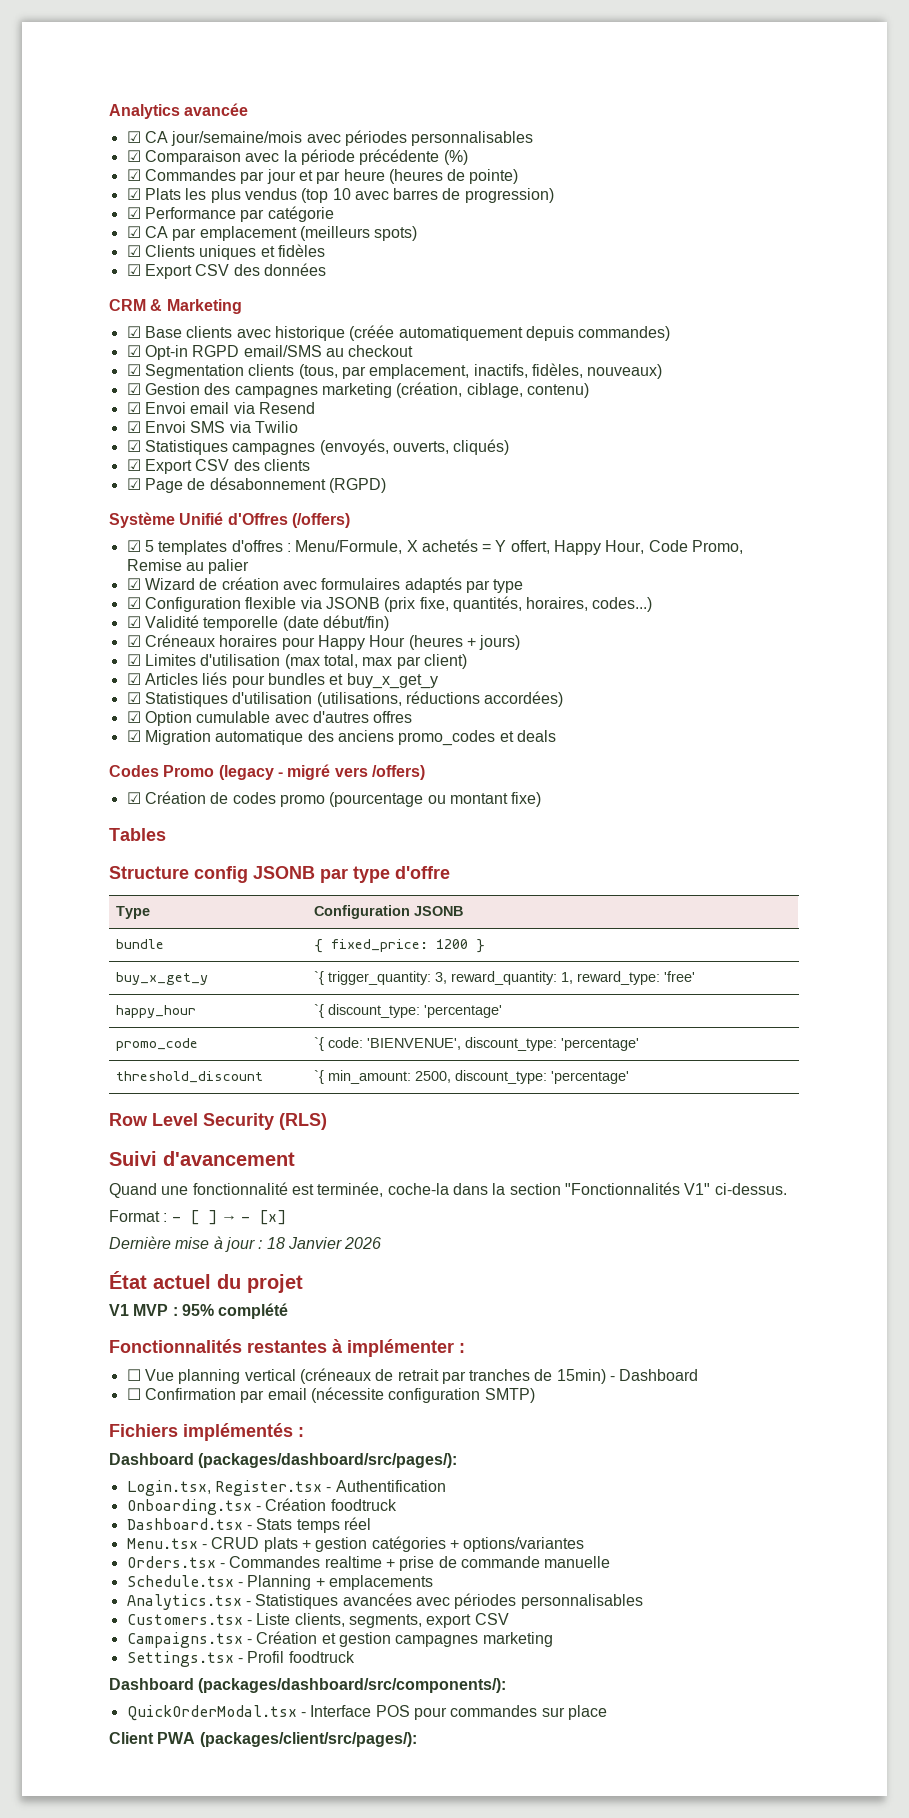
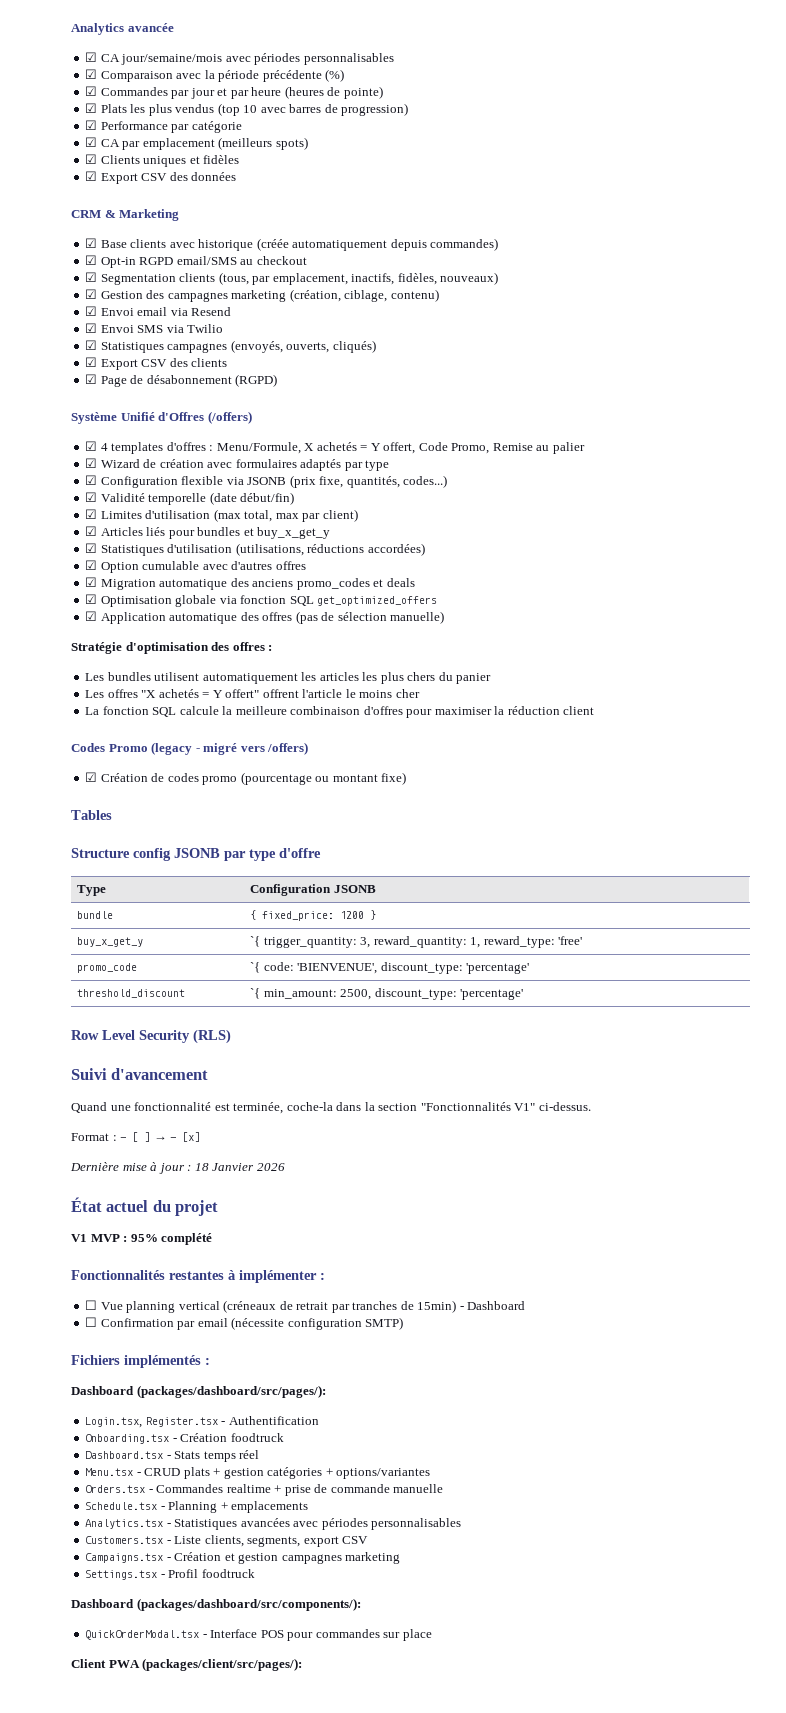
- ☑ 5 templates d'offres : Menu/Formule, X achetés = Y offert, Happy Hour, Code Promo, Remise au palier
+ ☑ 4 templates d'offres : Menu/Formule, X achetés = Y offert, Code Promo, Remise au palier
- ☑ Configuration flexible via JSONB (prix fixe, quantités, horaires, codes...)
+ ☑ Configuration flexible via JSONB (prix fixe, quantités, codes...)
- ☑ Créneaux horaires pour Happy Hour (heures + jours)
+ ☑ Optimisation globale via fonction SQL get_optimized_offers
+ ☑ Application automatique des offres (pas de sélection manuelle)
+ Stratégie d'optimisation des offres :
+ Les bundles utilisent automatiquement les articles les plus chers du panier
+ Les offres "X achetés = Y offert" offrent l'article le moins cher
+ La fonction SQL calcule la meilleure combinaison d'offres pour maximiser la réduction client
- happy_hour | `{ discount_type: 'percentage'

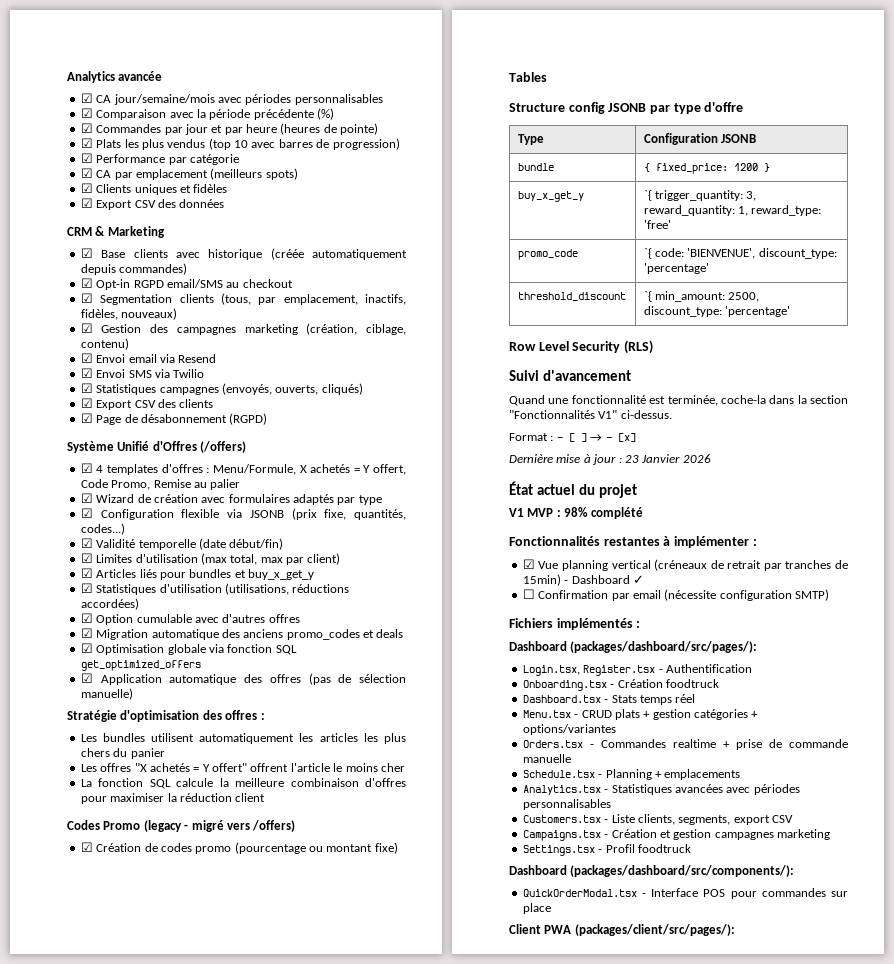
- Dernière mise à jour : 18 Janvier 2026
+ Dernière mise à jour : 23 Janvier 2026
- V1 MVP : 95% complété
+ V1 MVP : 98% complété
- ☐ Vue planning vertical (créneaux de retrait par tranches de 15min) - Dashboard
+ ☑ Vue planning vertical (créneaux de retrait par tranches de 15min) - Dashboard ✓

